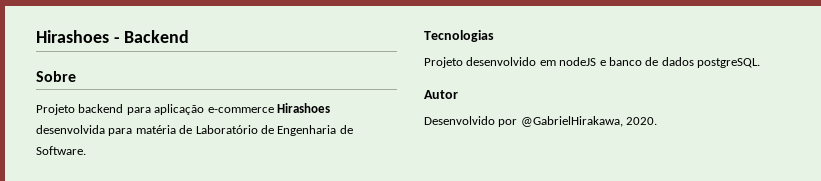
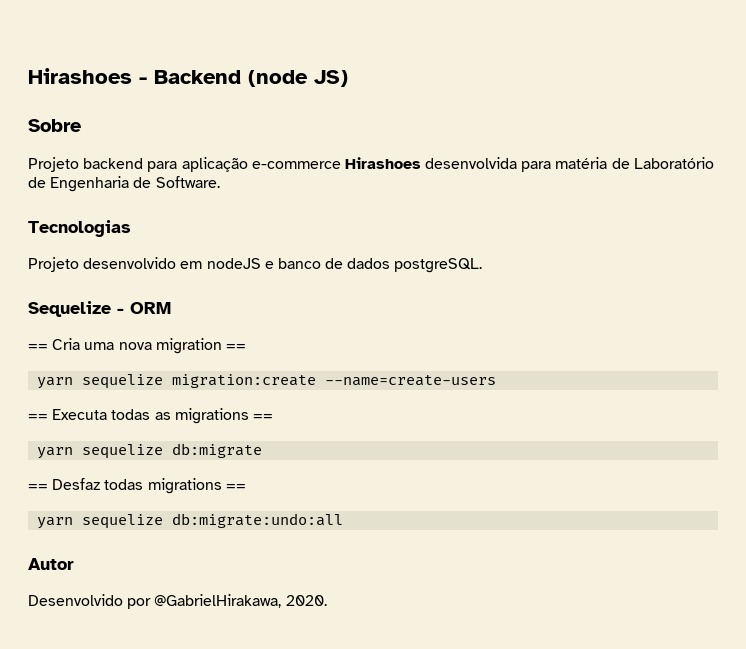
- Hirashoes - Backend
+ Hirashoes - Backend (node JS)
+ Sequelize - ORM
+ == Cria uma nova migration ==
+ yarn sequelize migration:create --name=create-users
+ == Executa todas as migrations ==
+ yarn sequelize db:migrate
+ == Desfaz todas migrations ==
+ yarn sequelize db:migrate:undo:all

